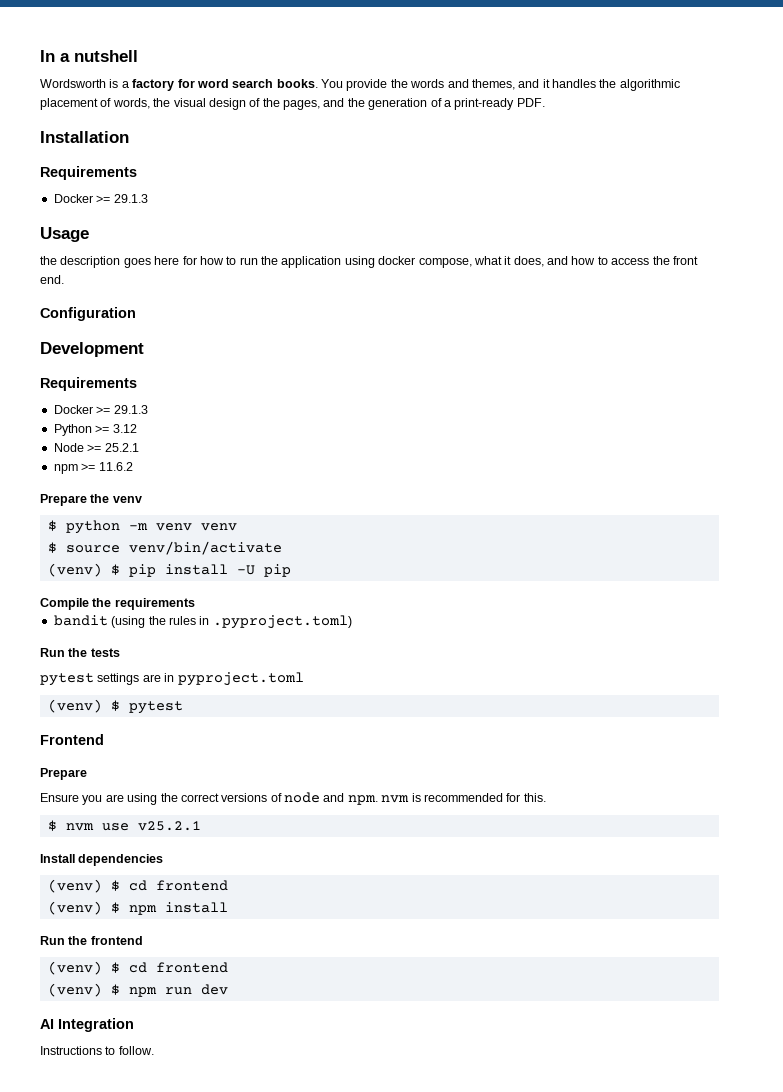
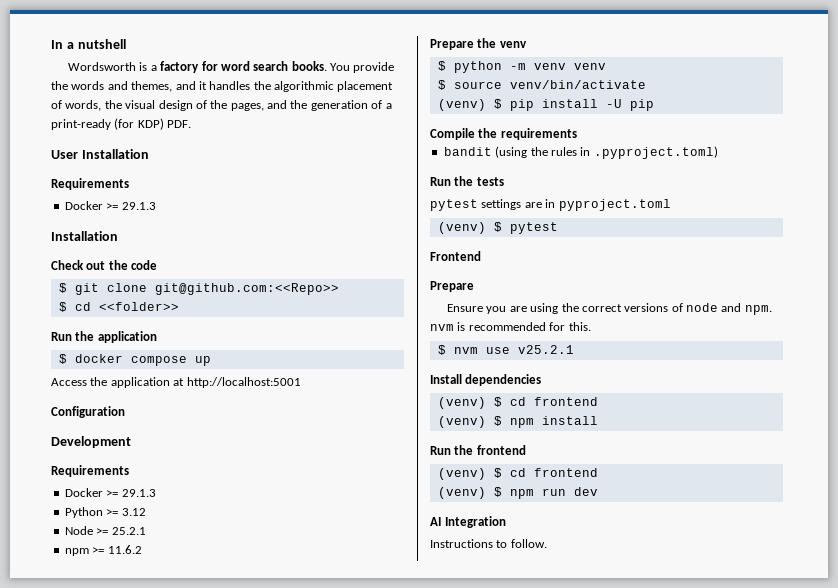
- You provide the words and themes, and it handles the algorithmic placement of words, the visual design of the pages, and the generation of a print-ready PDF.
+ You provide the words and themes, and it handles the algorithmic placement of words, the visual design of the pages, and the generation of a print-ready (for KDP) PDF.
- Installation
+ User Installation
  Requirements
  Docker >= 29.1.3
- Usage
- the description goes here for how to run the application using docker compose, what it does, and how to access the front end.
+ Installation
+ Check out the code
+ $ git clone git@github.com:<<Repo>>
+ $ cd <<folder>>
+ Run the application
+ $ docker compose up
+ Access the application at http://localhost:5001

